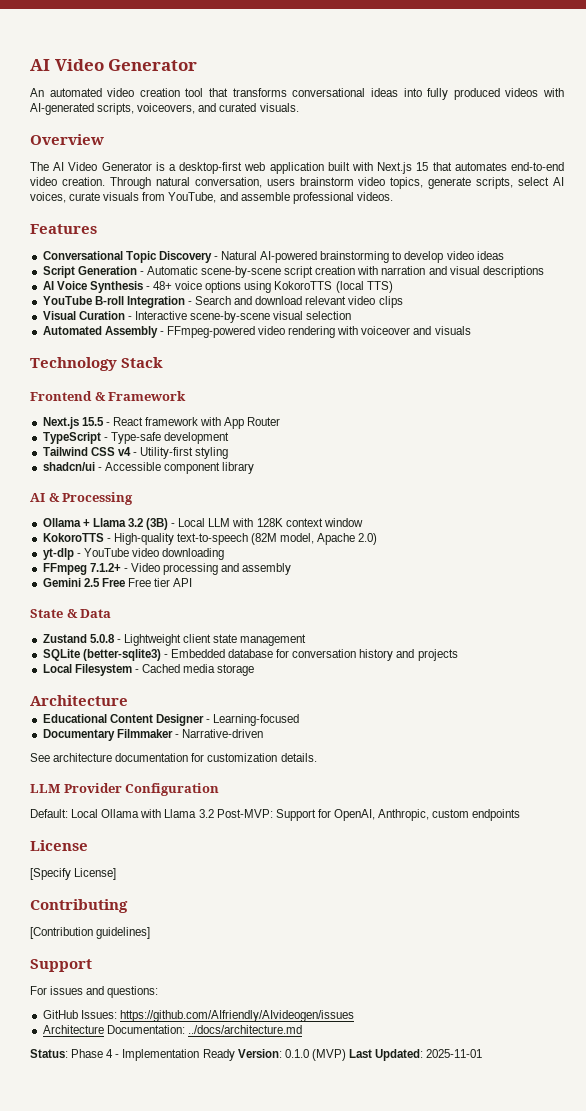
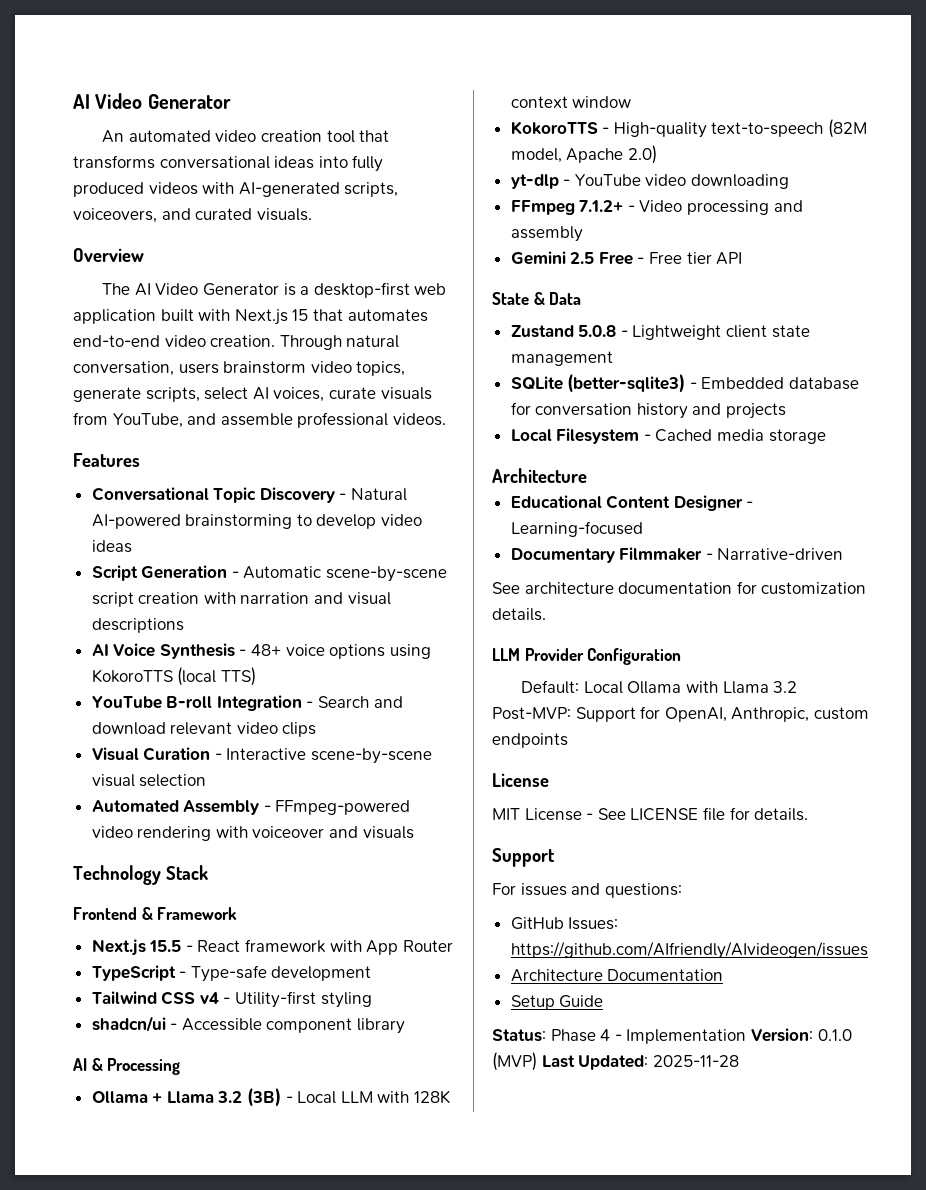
- Gemini 2.5 Free Free tier API
+ Gemini 2.5 Free - Free tier API
- [Specify License]
- Contributing
- [Contribution guidelines]
+ MIT License - See LICENSE file for details.
- Architecture Documentation: ../docs/architecture.md
+ Architecture Documentation
+ Setup Guide
- Status: Phase 4 - Implementation Ready Version: 0.1.0 (MVP) Last Updated: 2025-11-01
+ Status: Phase 4 - Implementation Version: 0.1.0 (MVP) Last Updated: 2025-11-28

